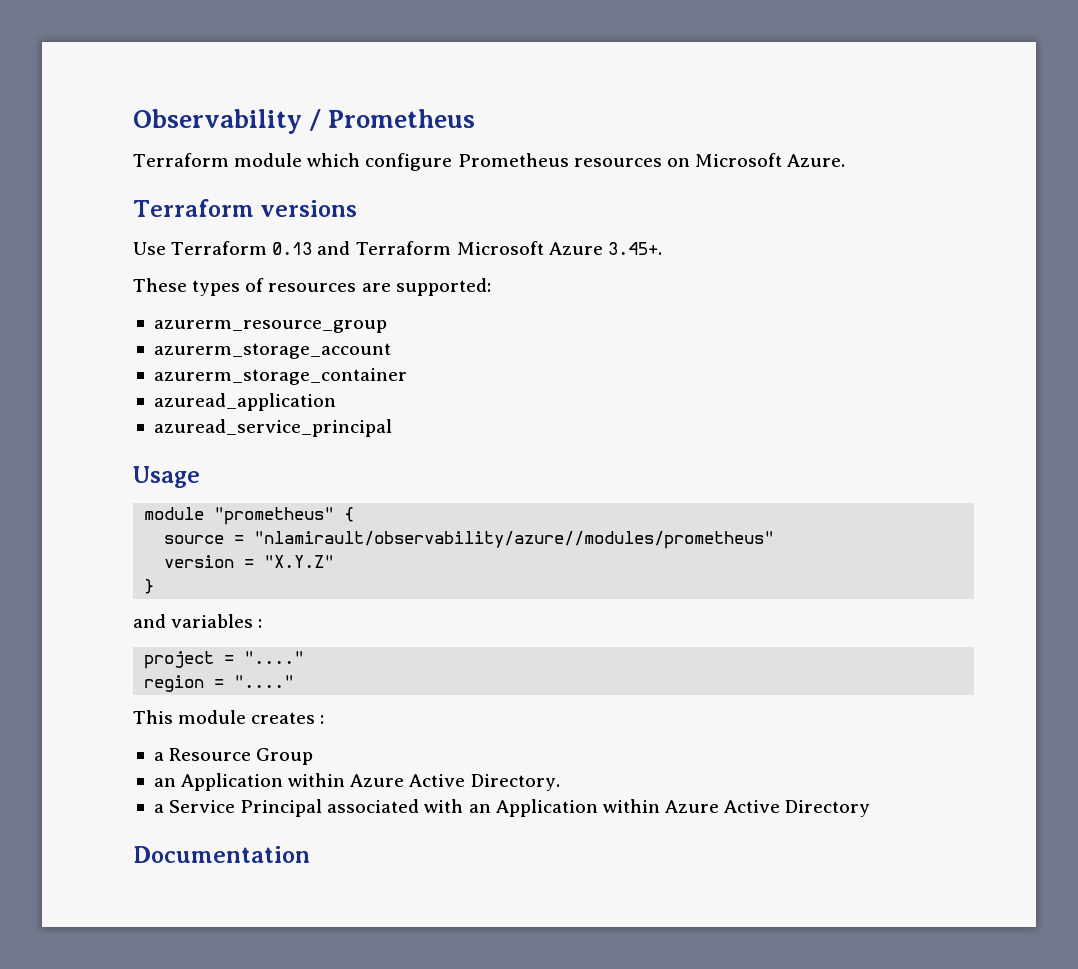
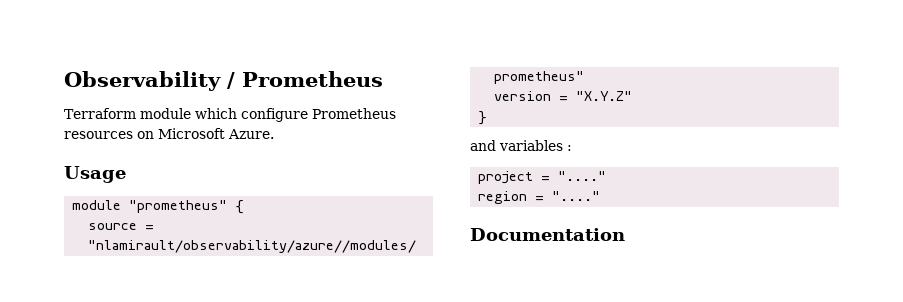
- Terraform versions
- Use Terraform 0.13 and Terraform Microsoft Azure 3.45+.
- These types of resources are supported:
- azurerm_resource_group
- azurerm_storage_account
- azurerm_storage_container
- azuread_application
- azuread_service_principal
- This module creates :
- a Resource Group
- an Application within Azure Active Directory.
- a Service Principal associated with an Application within Azure Active Directory

